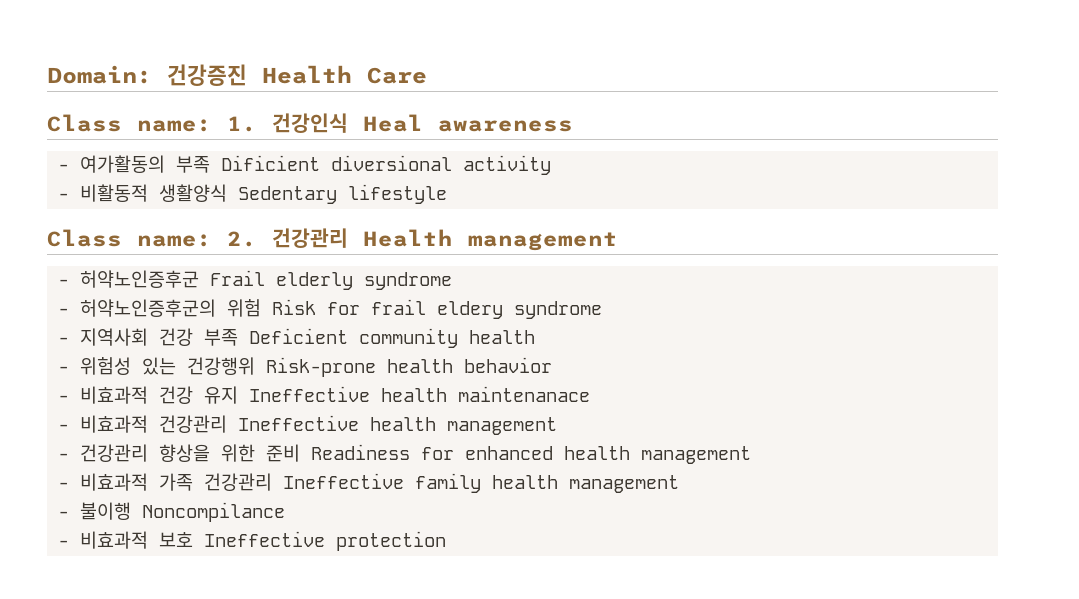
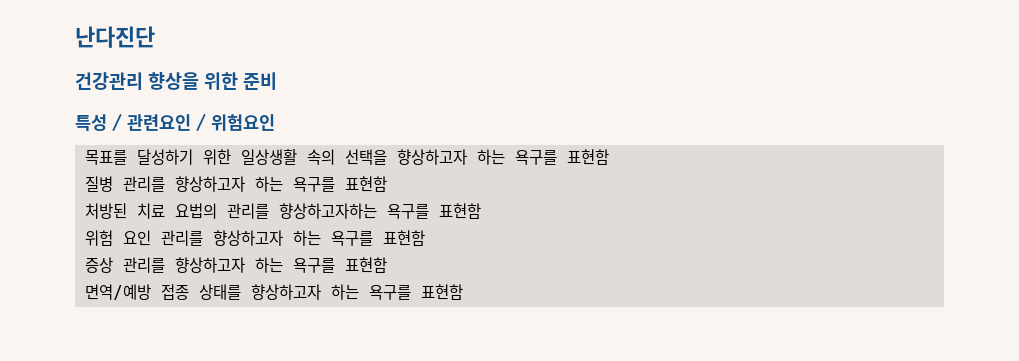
- Domain: 건강증진 Health Care
- Class name: 1. 건강인식 Heal awareness
- - 여가활동의 부족 Dificient diversional activity
- - 비활동적 생활양식 Sedentary lifestyle
- Class name: 2. 건강관리 Health management
- - 허약노인증후군 Frail elderly syndrome
- - 허약노인증후군의 위험 Risk for frail eldery syndrome
- - 지역사회 건강 부족 Deficient community health
- - 위험성 있는 건강행위 Risk-prone health behavior
- - 비효과적 건강 유지 Ineffective health maintenanace
- - 비효과적 건강관리 Ineffective health management
- - 건강관리 향상을 위한 준비 Readiness for enhanced health management
- - 비효과적 가족 건강관리 Ineffective family health management
- - 불이행 Noncompilance
- - 비효과적 보호 Ineffective protection
+ 난다진단
+ 건강관리 향상을 위한 준비
+ 특성 / 관련요인 / 위험요인
+ 목표를 달성하기 위한 일상생활 속의 선택을 향상하고자 하는 욕구를 표현함
+ 질병 관리를 향상하고자 하는 욕구를 표현함
+ 처방된 치료 요법의 관리를 향상하고자하는 욕구를 표현함
+ 위험 요인 관리를 향상하고자 하는 욕구를 표현함
+ 증상 관리를 향상하고자 하는 욕구를 표현함
+ 면역/예방 접종 상태를 향상하고자 하는 욕구를 표현함

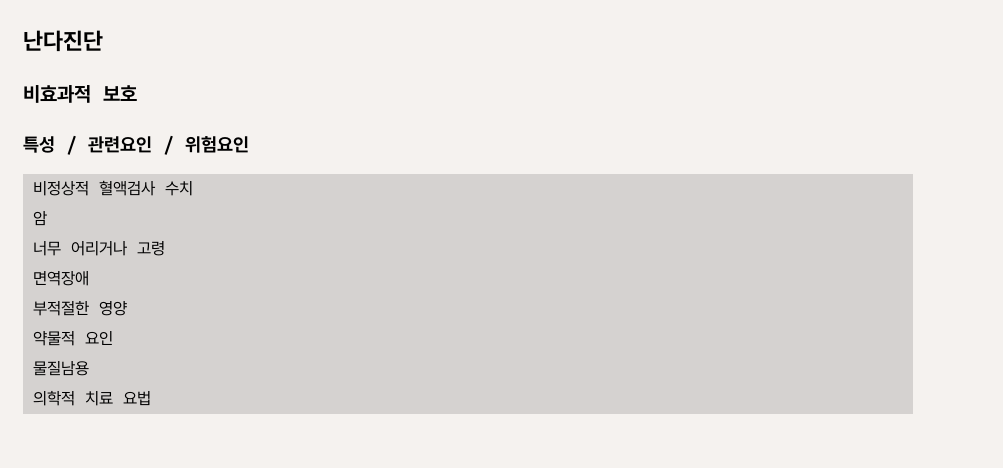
- 건강관리 향상을 위한 준비
+ 비효과적 보호
- 목표를 달성하기 위한 일상생활 속의 선택을 향상하고자 하는 욕구를 표현함
- 질병 관리를 향상하고자 하는 욕구를 표현함
- 처방된 치료 요법의 관리를 향상하고자하는 욕구를 표현함
- 위험 요인 관리를 향상하고자 하는 욕구를 표현함
- 증상 관리를 향상하고자 하는 욕구를 표현함
- 면역/예방 접종 상태를 향상하고자 하는 욕구를 표현함
+ 비정상적 혈액검사 수치
+ 암
+ 너무 어리거나 고령
+ 면역장애
+ 부적절한 영양
+ 약물적 요인
+ 물질남용
+ 의학적 치료 요법

